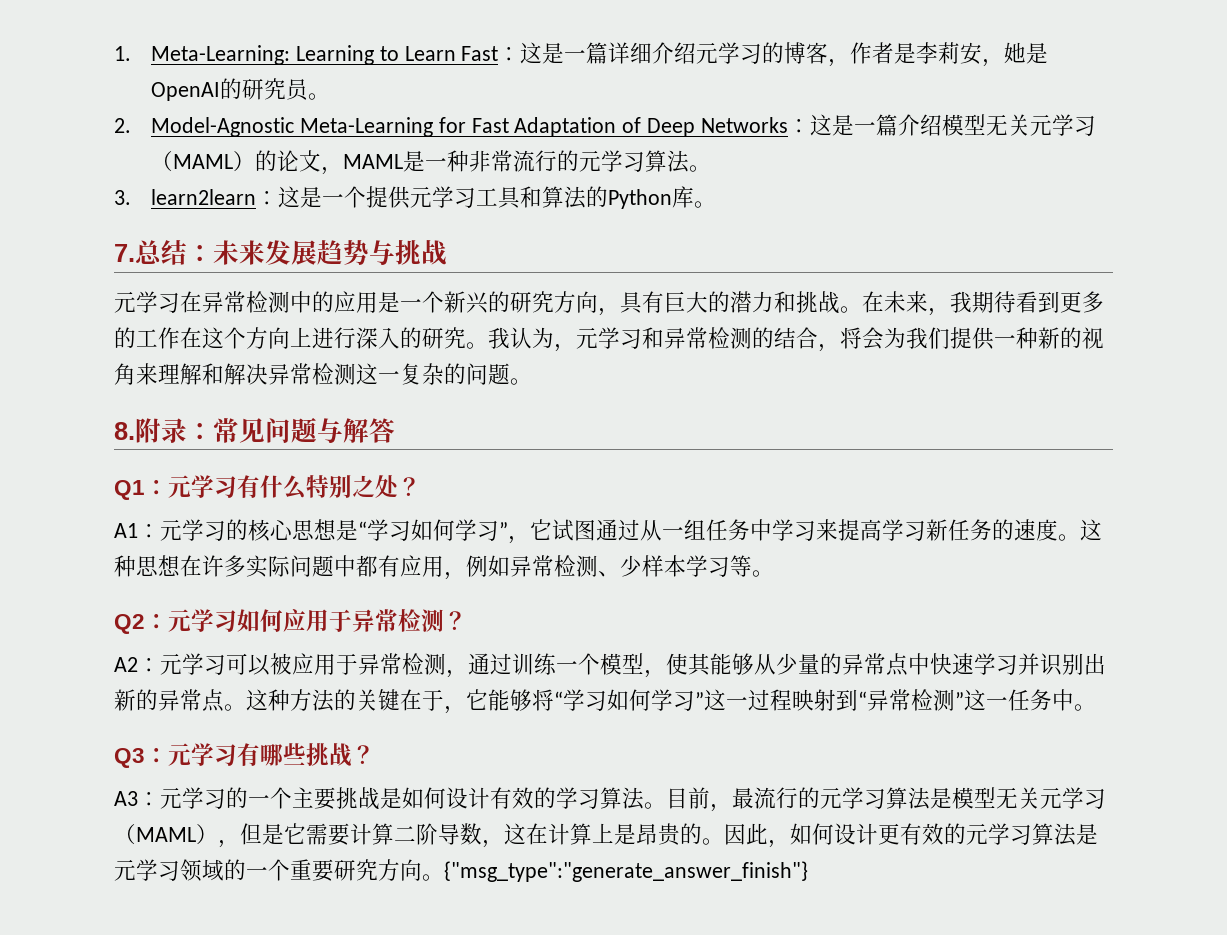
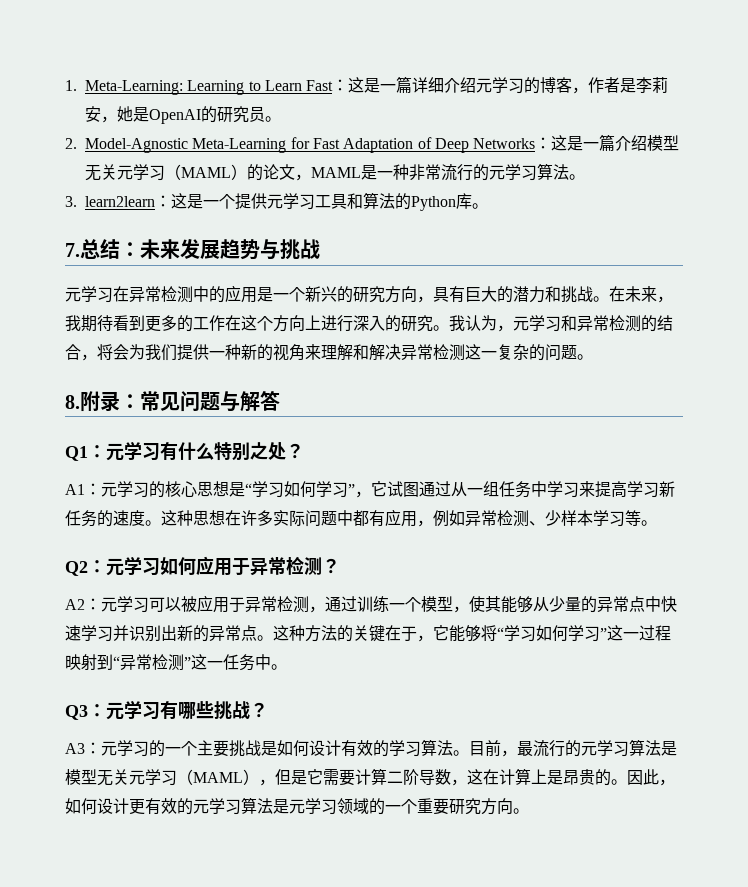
- {"msg_type":"generate_answer_finish"}

